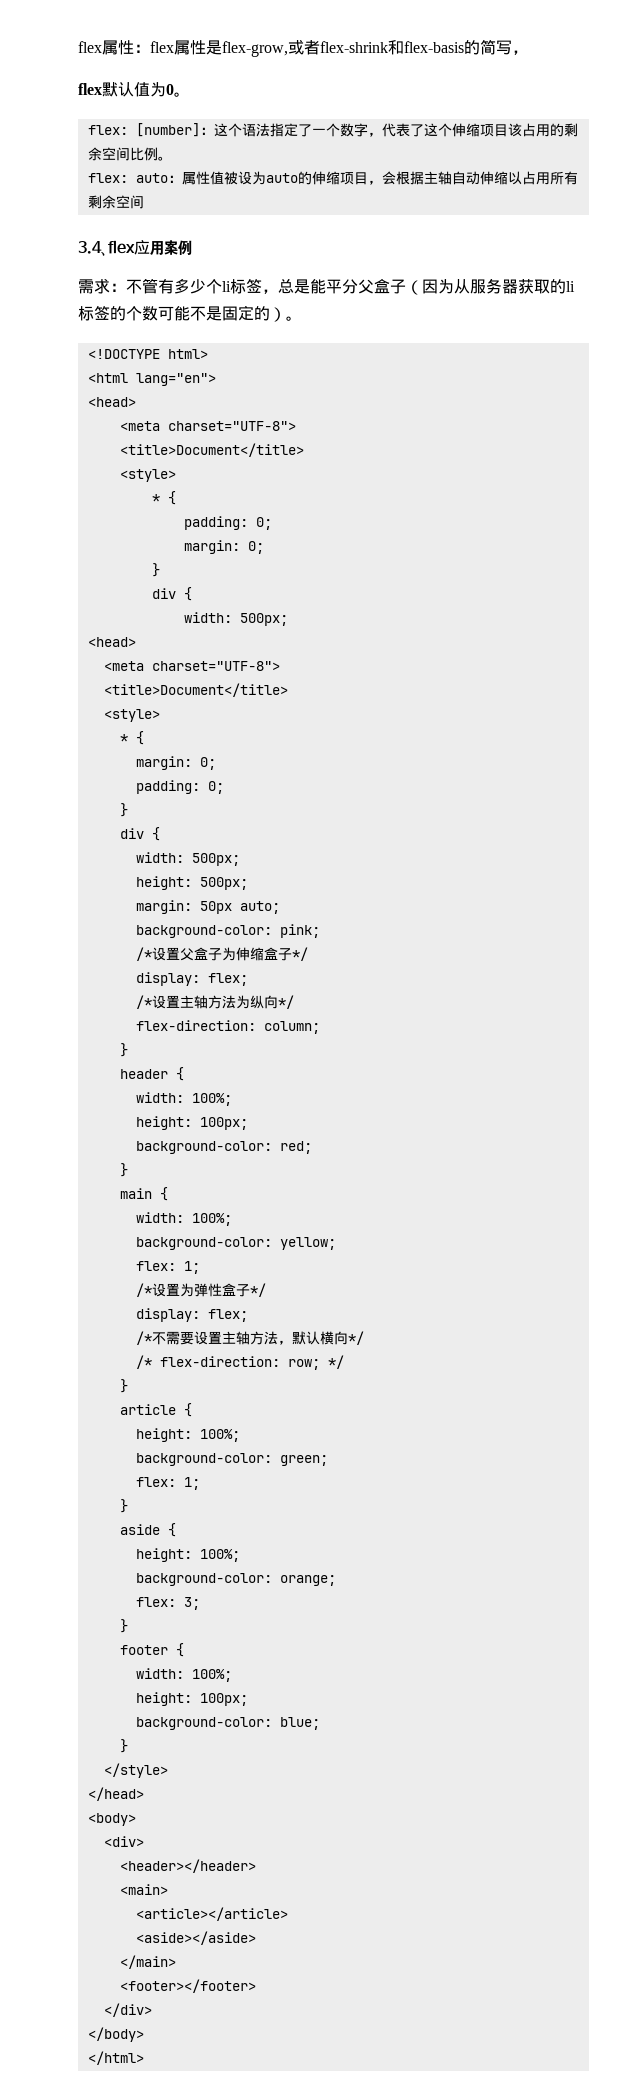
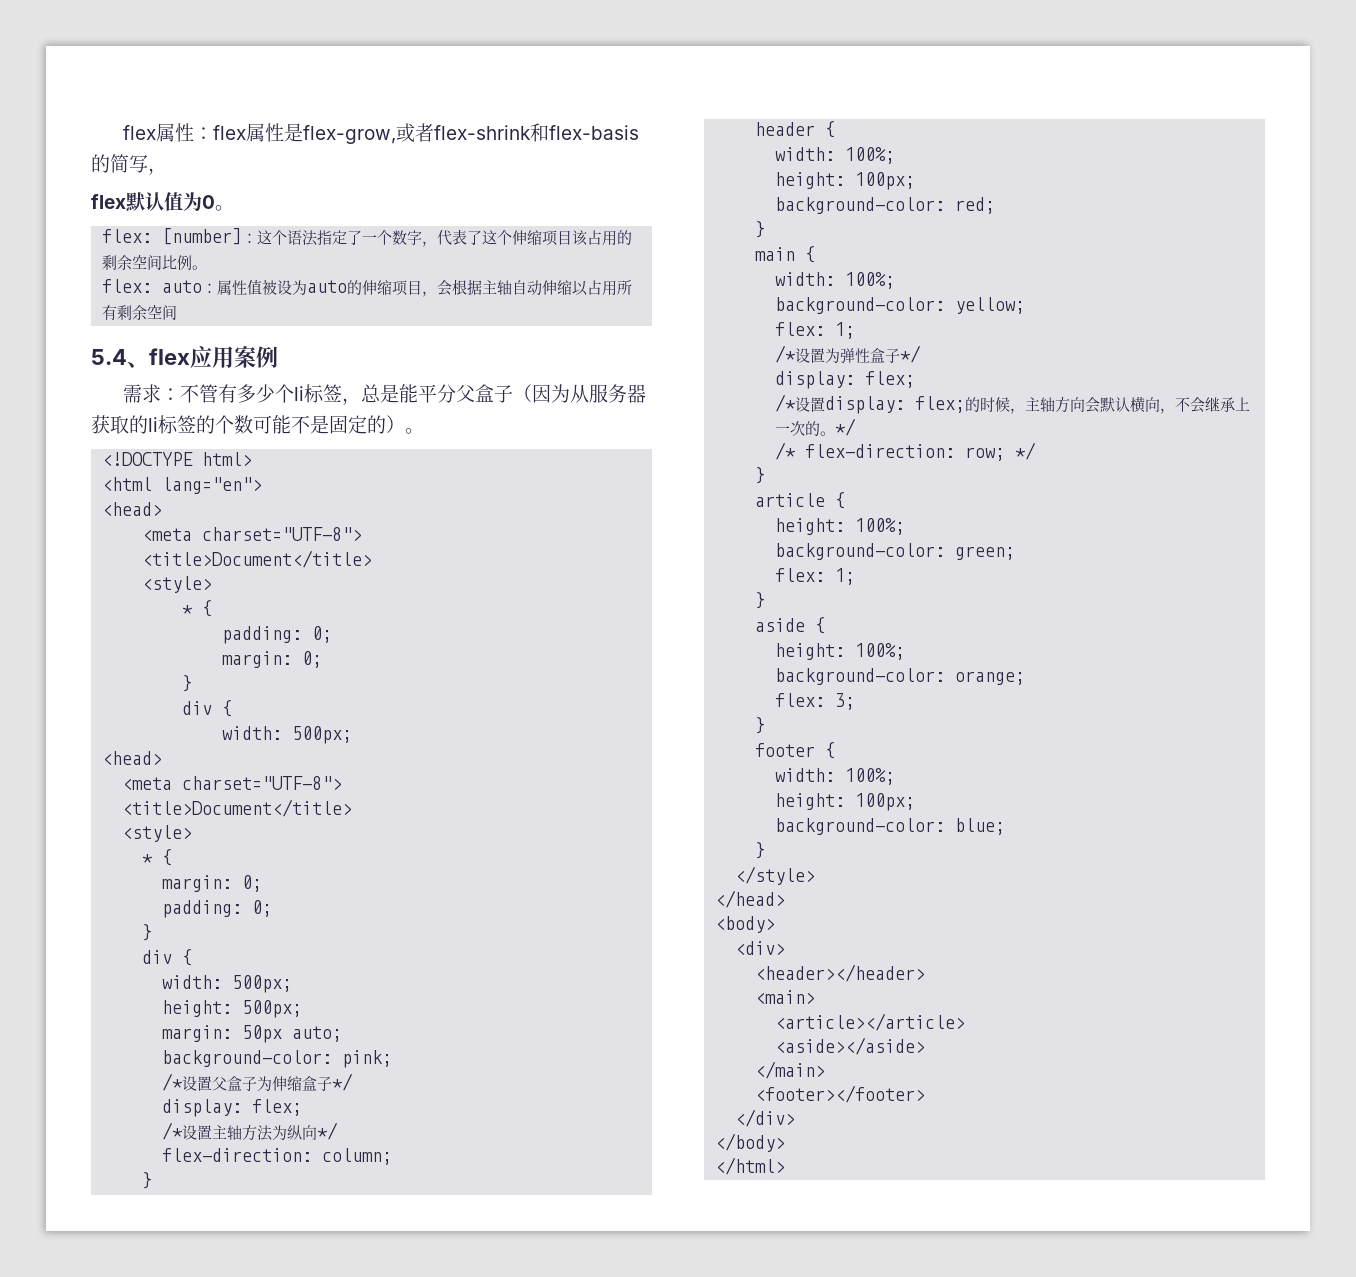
- 3.4、flex应用案例
+ 5.4、flex应用案例
- /*不需要设置主轴方法，默认横向*/
+ /*设置display: flex;的时候，主轴方向会默认横向，不会继承上一次的。*/

